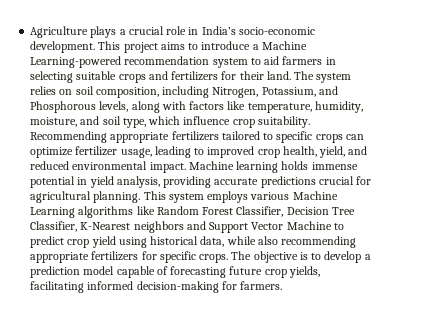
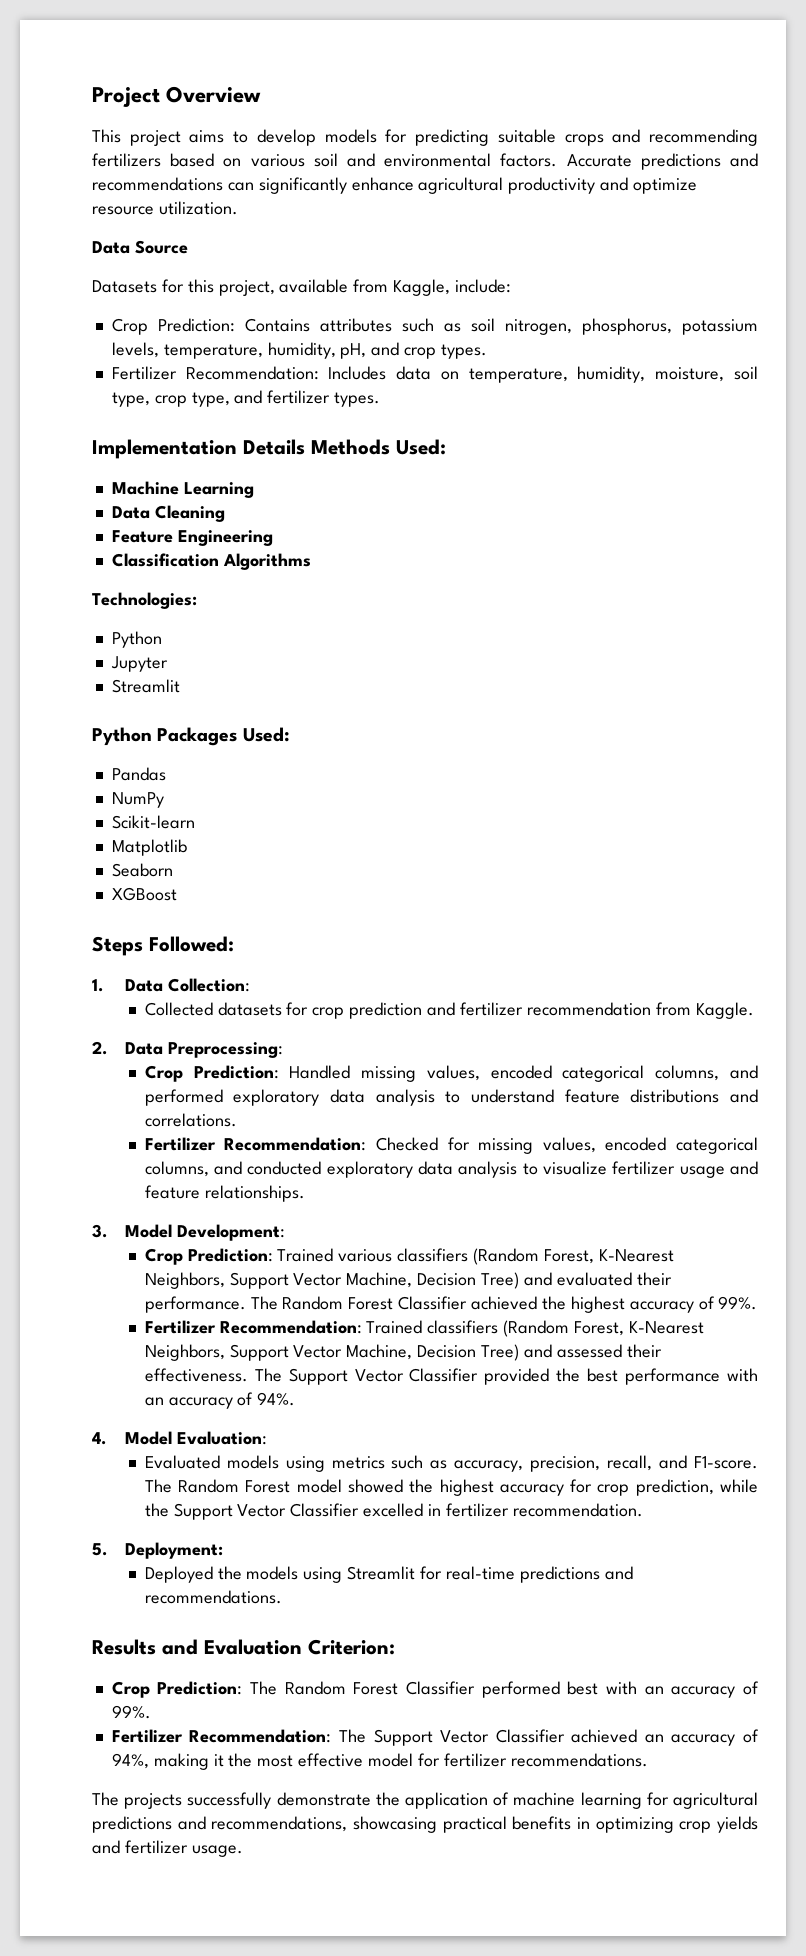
- Agriculture plays a crucial role in India’s socio-economic development. This project aims to introduce a Machine Learning-powered recommendation system to aid farmers in selecting suitable crops and fertilizers for their land. The system relies on soil composition, including Nitrogen, Potassium, and Phosphorous levels, along with factors like temperature, humidity, moisture, and soil type, which influence crop suitability. Recommending appropriate fertilizers tailored to specific crops can optimize fertilizer usage, leading to improved crop health, yield, and reduced environmental impact. Machine learning holds immense potential in yield analysis, providing accurate predictions crucial for agricultural planning. This system employs various Machine Learning algorithms like Random Forest Classifier, Decision Tree Classifier, K-Nearest neighbors and Support Vector Machine to predict crop yield using historical data, while also recommending appropriate fertilizers for specific crops. The objective is to develop a prediction model capable of forecasting future crop yields, facilitating informed decision-making for farmers.
+ Project Overview
+ This project aims to develop models for predicting suitable crops and recommending fertilizers based on various soil and environmental factors. Accurate predictions and recommendations can significantly enhance agricultural productivity and optimize resource utilization.
+ Data Source
+ Datasets for this project, available from Kaggle, include:
+ Crop Prediction: Contains attributes such as soil nitrogen, phosphorus, potassium levels, temperature, humidity, pH, and crop types.
+ Fertilizer Recommendation: Includes data on temperature, humidity, moisture, soil type, crop type, and fertilizer types.
+ Implementation Details Methods Used:
+ Machine Learning
+ Data Cleaning
+ Feature Engineering
+ Classification Algorithms
+ Technologies:
+ Python
+ Jupyter
+ Streamlit
+ Python Packages Used:
+ Pandas
+ NumPy
+ Scikit-learn
+ Matplotlib
+ Seaborn
+ XGBoost
+ Steps Followed:
+ 1. Data Collection:
+ Collected datasets for crop prediction and fertilizer recommendation from Kaggle.
+ 2. Data Preprocessing:
+ Crop Prediction: Handled missing values, encoded categorical columns, and performed exploratory data analysis to understand feature distributions and correlations.
+ Fertilizer Recommendation: Checked for missing values, encoded categorical columns, and conducted exploratory data analysis to visualize fertilizer usage and feature relationships.
+ 3. Model Development:
+ Crop Prediction: Trained various classifiers (Random Forest, K-Nearest Neighbors, Support Vector Machine, Decision Tree) and evaluated their performance. The Random Forest Classifier achieved the highest accuracy of 99%.
+ Fertilizer Recommendation: Trained classifiers (Random Forest, K-Nearest Neighbors, Support Vector Machine, Decision Tree) and assessed their effectiveness. The Support Vector Classifier provided the best performance with an accuracy of 94%.
+ 4. Model Evaluation:
+ Evaluated models using metrics such as accuracy, precision, recall, and F1-score. The Random Forest model showed the highest accuracy for crop prediction, while the Support Vector Classifier excelled in fertilizer recommendation.
+ 5. Deployment:
+ Deployed the models using Streamlit for real-time predictions and recommendations.
+ Results and Evaluation Criterion:
+ Crop Prediction: The Random Forest Classifier performed best with an accuracy of 99%.
+ Fertilizer Recommendation: The Support Vector Classifier achieved an accuracy of 94%, making it the most effective model for fertilizer recommendations.
+ The projects successfully demonstrate the application of machine learning for agricultural predictions and recommendations, showcasing practical benefits in optimizing crop yields and fertilizer usage.

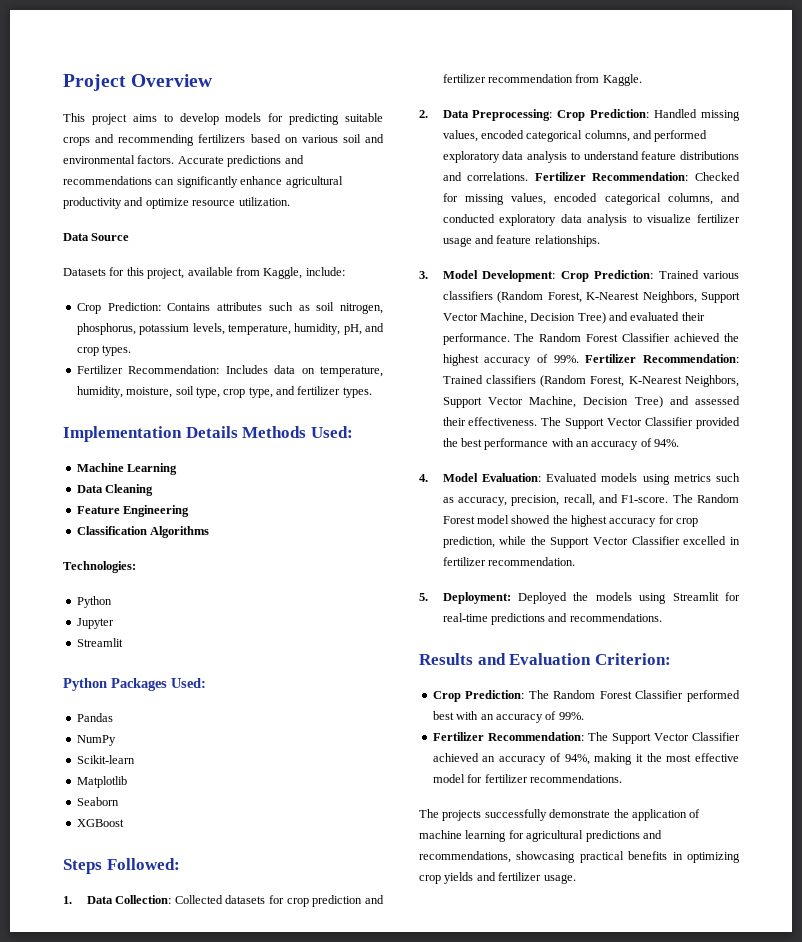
- 1. Data Collection:
- Collected datasets for crop prediction and fertilizer recommendation from Kaggle.
+ 1. Data Collection: Collected datasets for crop prediction and fertilizer recommendation from Kaggle.
- 2. Data Preprocessing:
- Crop Prediction: Handled missing values, encoded categorical columns, and performed exploratory data analysis to understand feature distributions and correlations.
- Fertilizer Recommendation: Checked for missing values, encoded categorical columns, and conducted exploratory data analysis to visualize fertilizer usage and feature relationships.
+ 2. Data Preprocessing: Crop Prediction: Handled missing values, encoded categorical columns, and performed exploratory data analysis to understand feature distributions and correlations. Fertilizer Recommendation: Checked for missing values, encoded categorical columns, and conducted exploratory data analysis to visualize fertilizer usage and feature relationships.
- 3. Model Development:
- Crop Prediction: Trained various classifiers (Random Forest, K-Nearest Neighbors, Support Vector Machine, Decision Tree) and evaluated their performance.
+ 3. Model Development: Crop Prediction: Trained various classifiers (Random Forest, K-Nearest Neighbors, Support Vector Machine, Decision Tree) and evaluated their performance.
- The Random Forest Classifier achieved the highest accuracy of 99%.
- Fertilizer Recommendation: Trained classifiers (Random Forest, K-Nearest Neighbors, Support Vector Machine, Decision Tree) and assessed their effectiveness.
+ The Random Forest Classifier achieved the highest accuracy of 99%. Fertilizer Recommendation: Trained classifiers (Random Forest, K-Nearest Neighbors, Support Vector Machine, Decision Tree) and assessed their effectiveness.
- 4. Model Evaluation:
- Evaluated models using metrics such as accuracy, precision, recall, and F1-score.
+ 4. Model Evaluation: Evaluated models using metrics such as accuracy, precision, recall, and F1-score.
- 5. Deployment:
- Deployed the models using Streamlit for real-time predictions and recommendations.
+ 5. Deployment: Deployed the models using Streamlit for real-time predictions and recommendations.

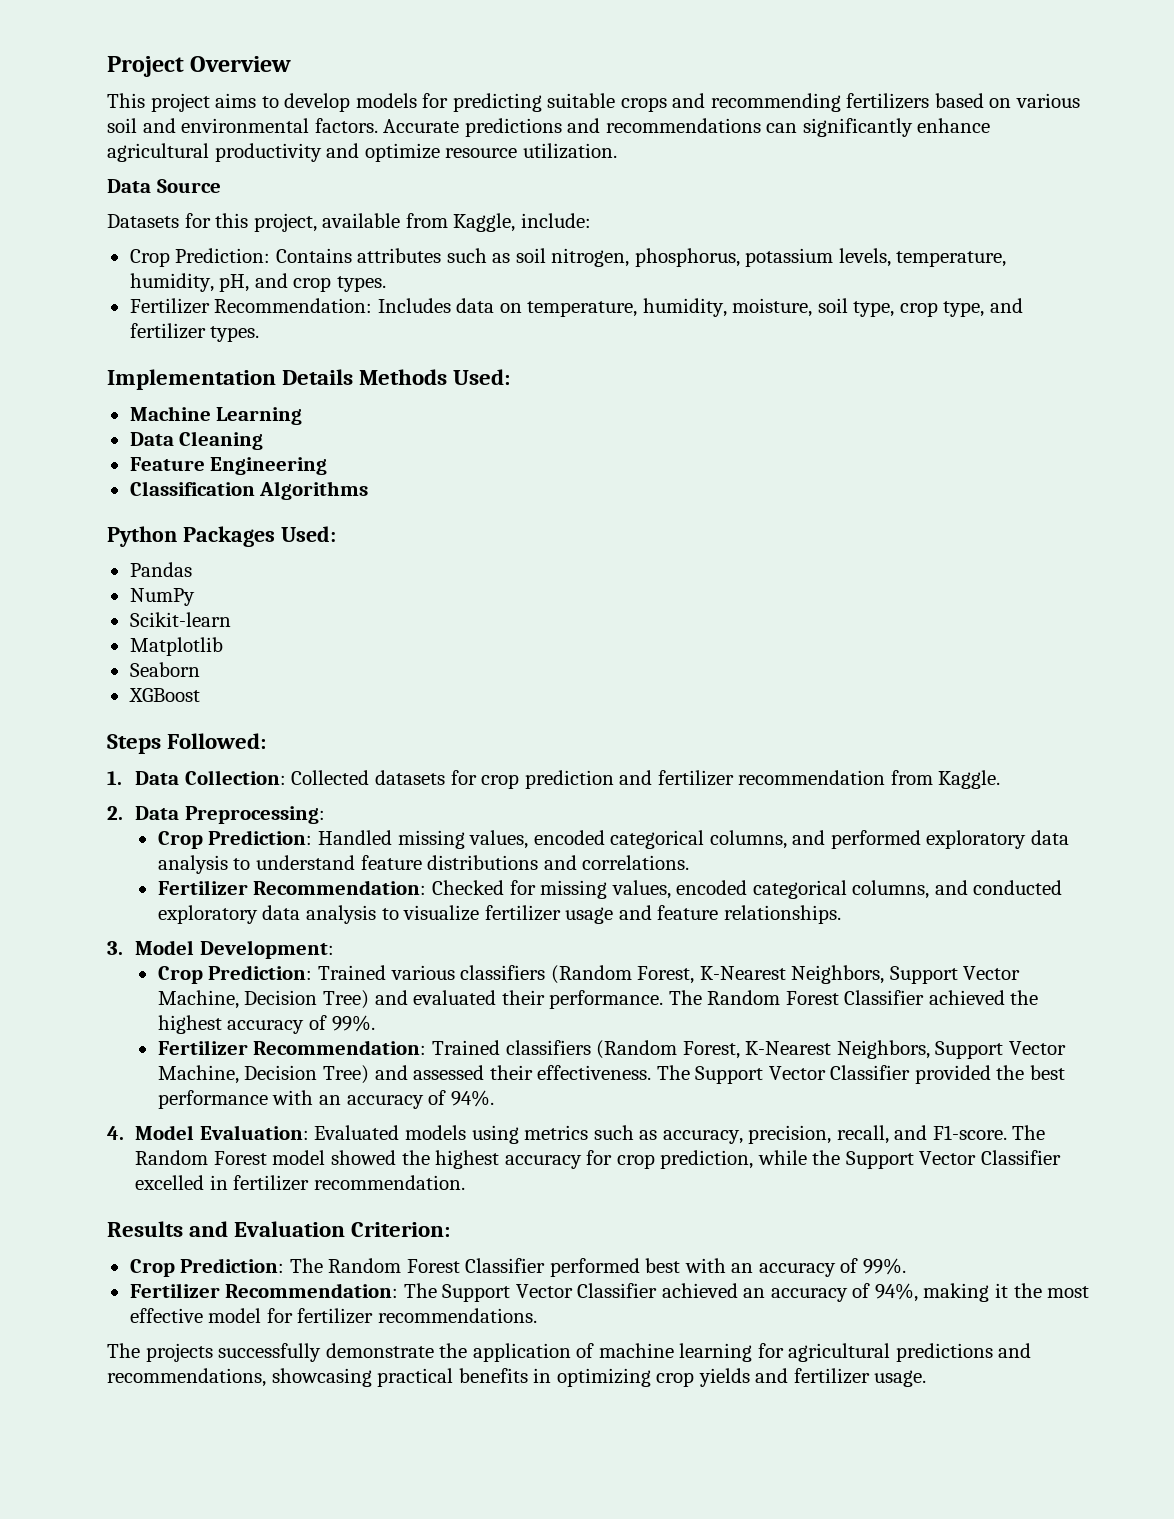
- Technologies:
- Python
- Jupyter
- Streamlit
- 2. Data Preprocessing: Crop Prediction: Handled missing values, encoded categorical columns, and performed exploratory data analysis to understand feature distributions and correlations. Fertilizer Recommendation: Checked for missing values, encoded categorical columns, and conducted exploratory data analysis to visualize fertilizer usage and feature relationships.
+ 2. Data Preprocessing:
+ Crop Prediction: Handled missing values, encoded categorical columns, and performed exploratory data analysis to understand feature distributions and correlations.
+ Fertilizer Recommendation: Checked for missing values, encoded categorical columns, and conducted exploratory data analysis to visualize fertilizer usage and feature relationships.
- 3. Model Development: Crop Prediction: Trained various classifiers (Random Forest, K-Nearest Neighbors, Support Vector Machine, Decision Tree) and evaluated their performance.
+ 3. Model Development:
+ Crop Prediction: Trained various classifiers (Random Forest, K-Nearest Neighbors, Support Vector Machine, Decision Tree) and evaluated their performance.
- The Random Forest Classifier achieved the highest accuracy of 99%. Fertilizer Recommendation: Trained classifiers (Random Forest, K-Nearest Neighbors, Support Vector Machine, Decision Tree) and assessed their effectiveness.
+ The Random Forest Classifier achieved the highest accuracy of 99%.
+ Fertilizer Recommendation: Trained classifiers (Random Forest, K-Nearest Neighbors, Support Vector Machine, Decision Tree) and assessed their effectiveness.
- 5. Deployment: Deployed the models using Streamlit for real-time predictions and recommendations.

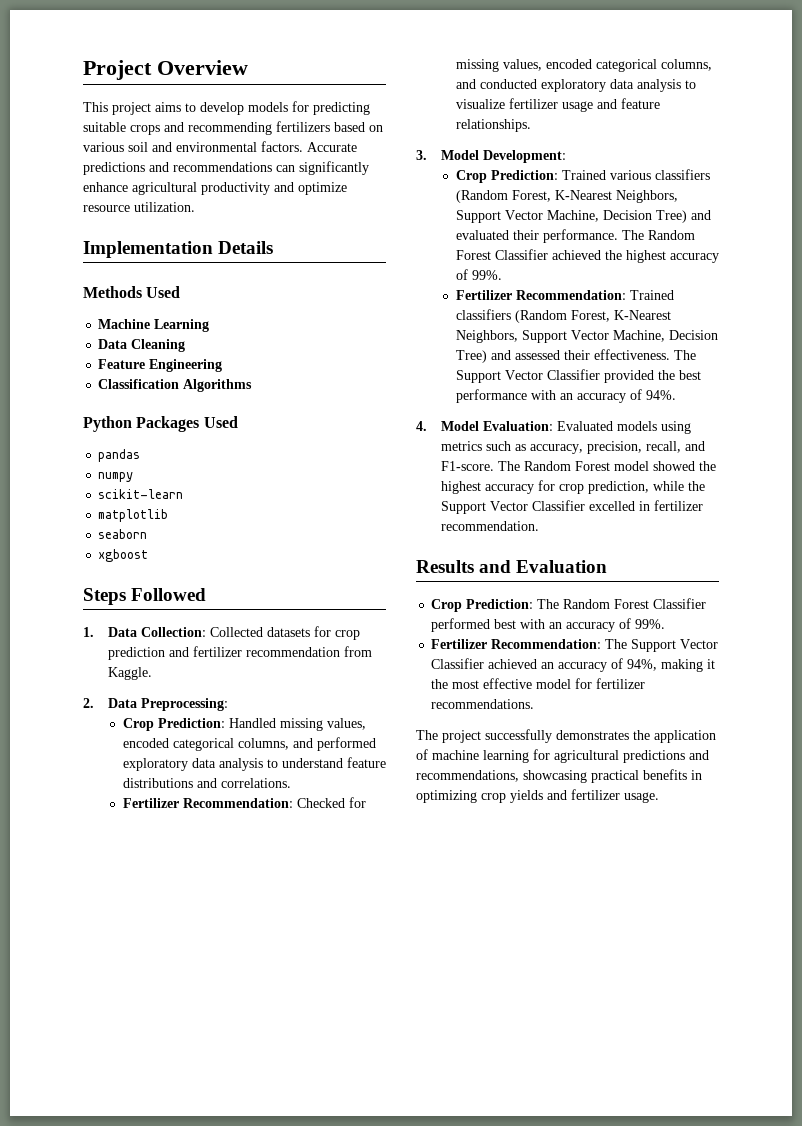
- Data Source
- Datasets for this project, available from Kaggle, include:
- Crop Prediction: Contains attributes such as soil nitrogen, phosphorus, potassium levels, temperature, humidity, pH, and crop types.
- Fertilizer Recommendation: Includes data on temperature, humidity, moisture, soil type, crop type, and fertilizer types.
- Implementation Details Methods Used:
+ Implementation Details
+ Methods Used
- Python Packages Used:
- Pandas
- NumPy
- Scikit-learn
- Matplotlib
- Seaborn
- XGBoost
+ Python Packages Used
+ pandas
+ numpy
+ scikit-learn
+ matplotlib
+ seaborn
+ xgboost
- Steps Followed:
+ Steps Followed
- Results and Evaluation Criterion:
+ Results and Evaluation
- The projects successfully demonstrate the application of machine learning for agricultural predictions and recommendations, showcasing practical benefits in optimizing crop yields and fertilizer usage.
+ The project successfully demonstrates the application of machine learning for agricultural predictions and recommendations, showcasing practical benefits in optimizing crop yields and fertilizer usage.

